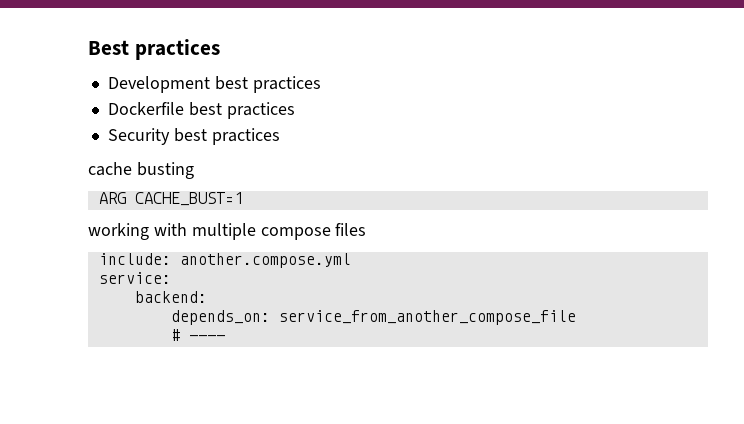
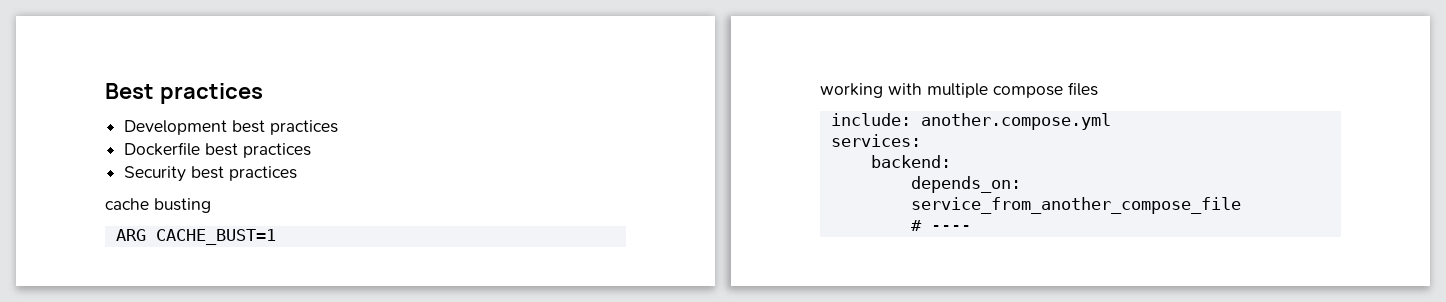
- service:
+ services:

